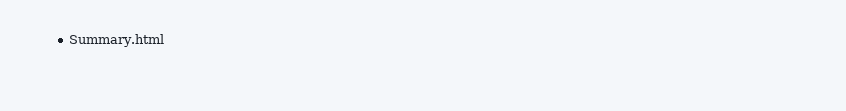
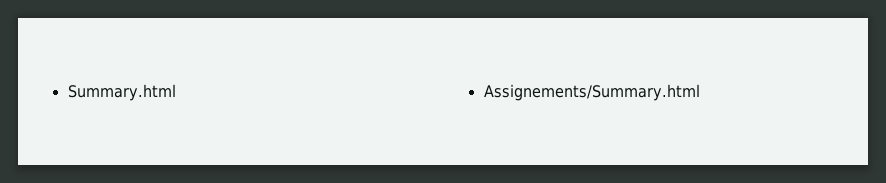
+ Assignements/Summary.html

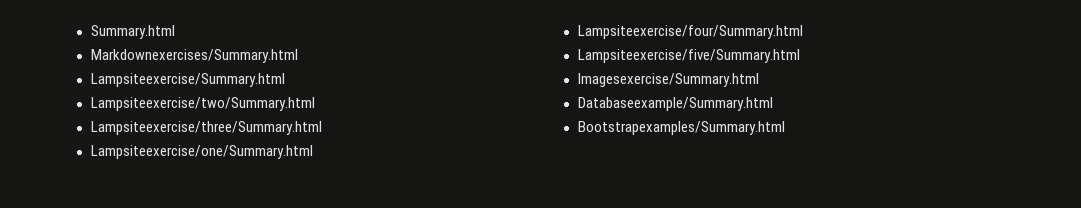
- Assignements/Summary.html
+ Markdownexercises/Summary.html
+ Lampsiteexercise/Summary.html
+ Lampsiteexercise/two/Summary.html
+ Lampsiteexercise/three/Summary.html
+ Lampsiteexercise/one/Summary.html
+ Lampsiteexercise/four/Summary.html
+ Lampsiteexercise/five/Summary.html
+ Imagesexercise/Summary.html
+ Databaseexample/Summary.html
+ Bootstrapexamples/Summary.html

